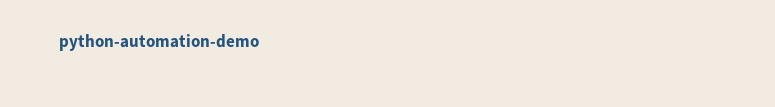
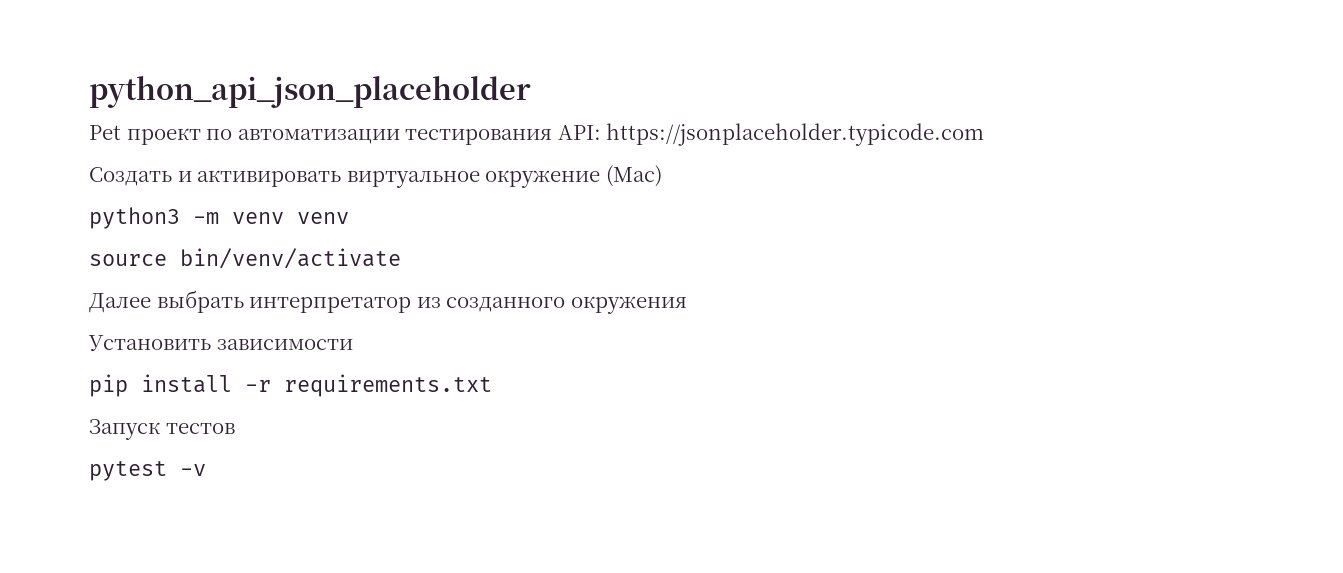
- python-automation-demo
+ python_api_json_placeholder
+ Pet проект по автоматизации тестирования API: https://jsonplaceholder.typicode.com
+ Cоздать и активировать виртуальное окружение (Mac)
+ python3 -m venv venv
+ source bin/venv/activate
+ Далее выбрать интерпретатор из созданного окружения
+ Установить зависимости
+ pip install -r requirements.txt
+ Запуск тестов
+ pytest -v

